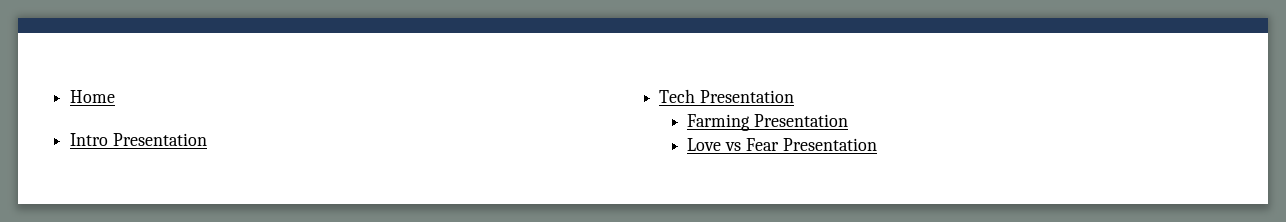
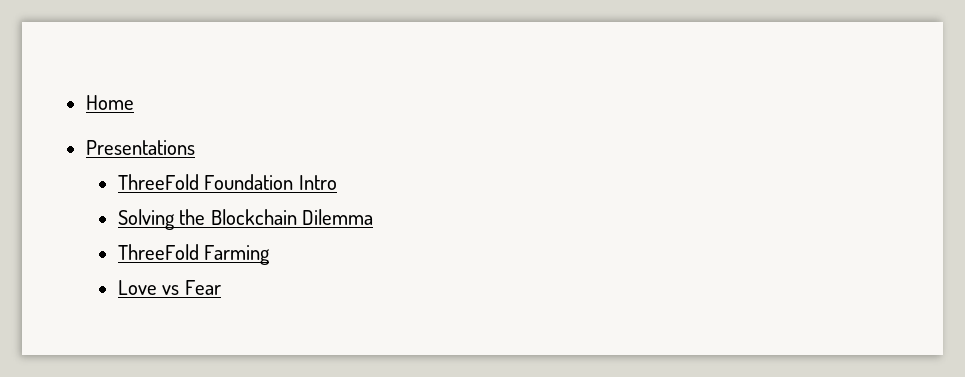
- Intro Presentation
- Tech Presentation
- Farming Presentation
+ Presentations
+ ThreeFold Foundation Intro
+ Solving the Blockchain Dilemma
+ ThreeFold Farming
- Love vs Fear Presentation
+ Love vs Fear

